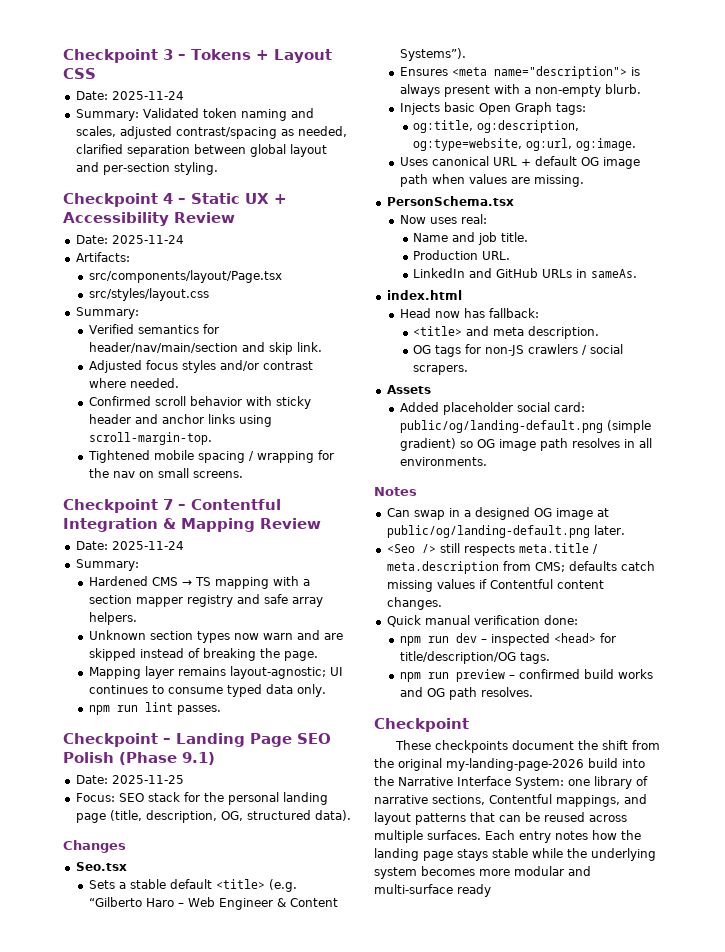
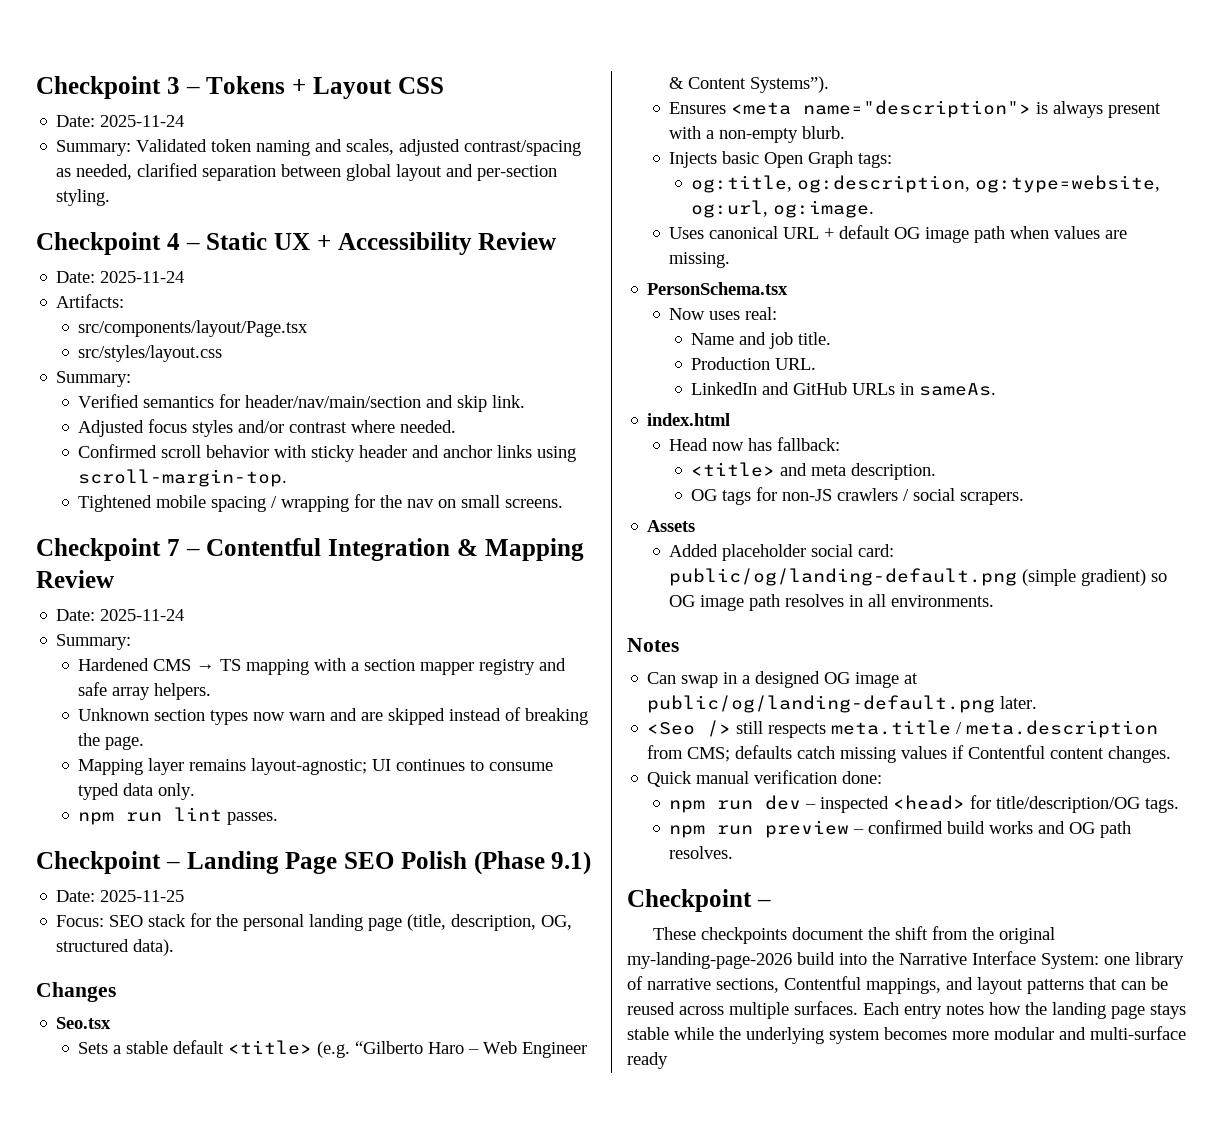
  npm run preview – confirmed build works and OG path resolves.
- Checkpoint
+ Checkpoint –

